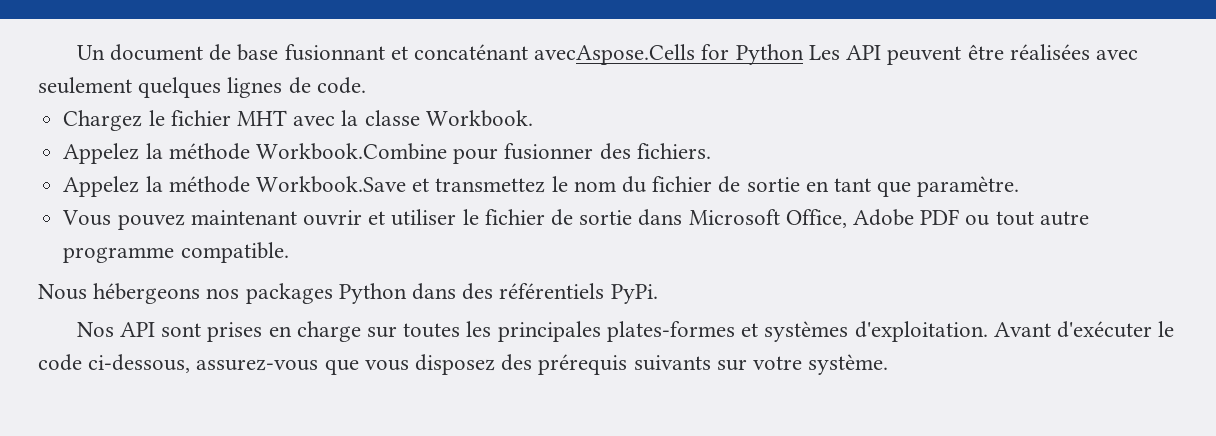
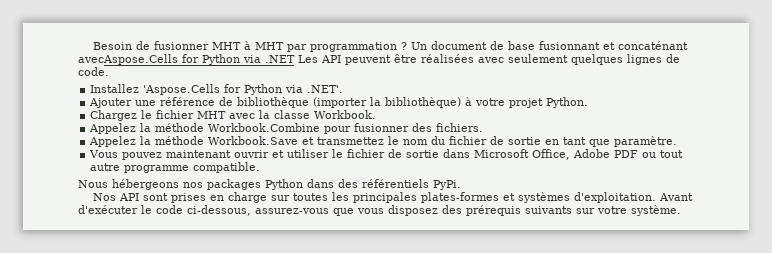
+ Besoin de fusionner MHT à MHT par programmation ?
- Un document de base fusionnant et concaténant avecAspose.Cells for Python Les API peuvent être réalisées avec seulement quelques lignes de code.
+ Un document de base fusionnant et concaténant avecAspose.Cells for Python via .NET Les API peuvent être réalisées avec seulement quelques lignes de code.
+ Installez 'Aspose.Cells for Python via .NET'.
+ Ajouter une référence de bibliothèque (importer la bibliothèque) à votre projet Python.

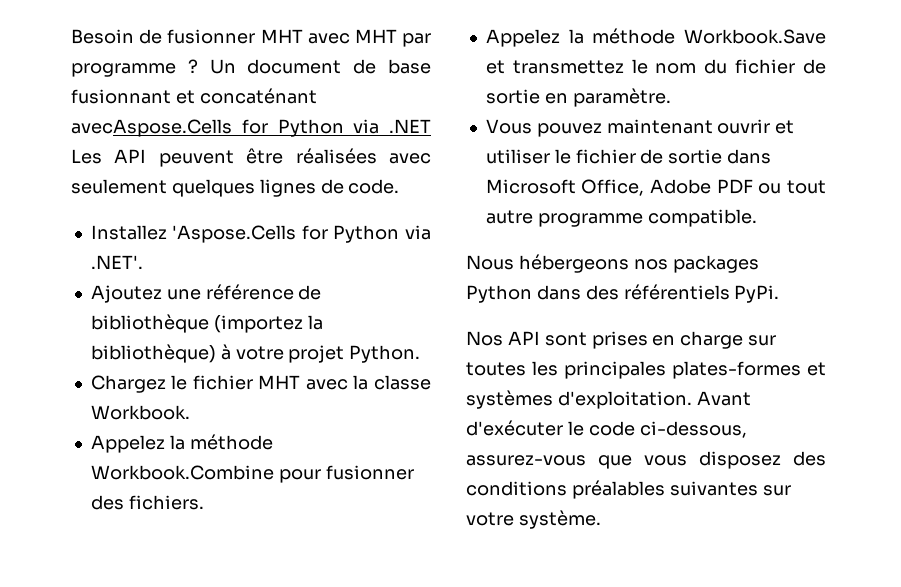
- Besoin de fusionner MHT à MHT par programmation ?
+ Besoin de fusionner MHT avec MHT par programme ?
- Ajouter une référence de bibliothèque (importer la bibliothèque) à votre projet Python.
+ Ajoutez une référence de bibliothèque (importez la bibliothèque) à votre projet Python.
- Appelez la méthode Workbook.Save et transmettez le nom du fichier de sortie en tant que paramètre.
+ Appelez la méthode Workbook.Save et transmettez le nom du fichier de sortie en paramètre.
- Avant d'exécuter le code ci-dessous, assurez-vous que vous disposez des prérequis suivants sur votre système.
+ Avant d'exécuter le code ci-dessous, assurez-vous que vous disposez des conditions préalables suivantes sur votre système.

